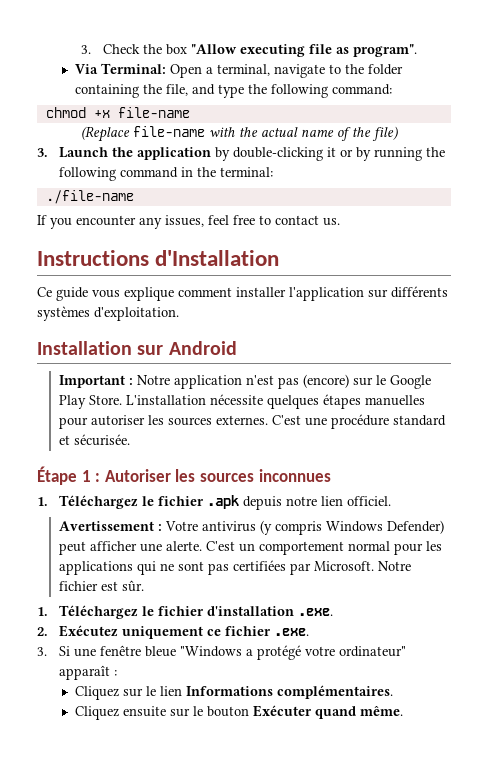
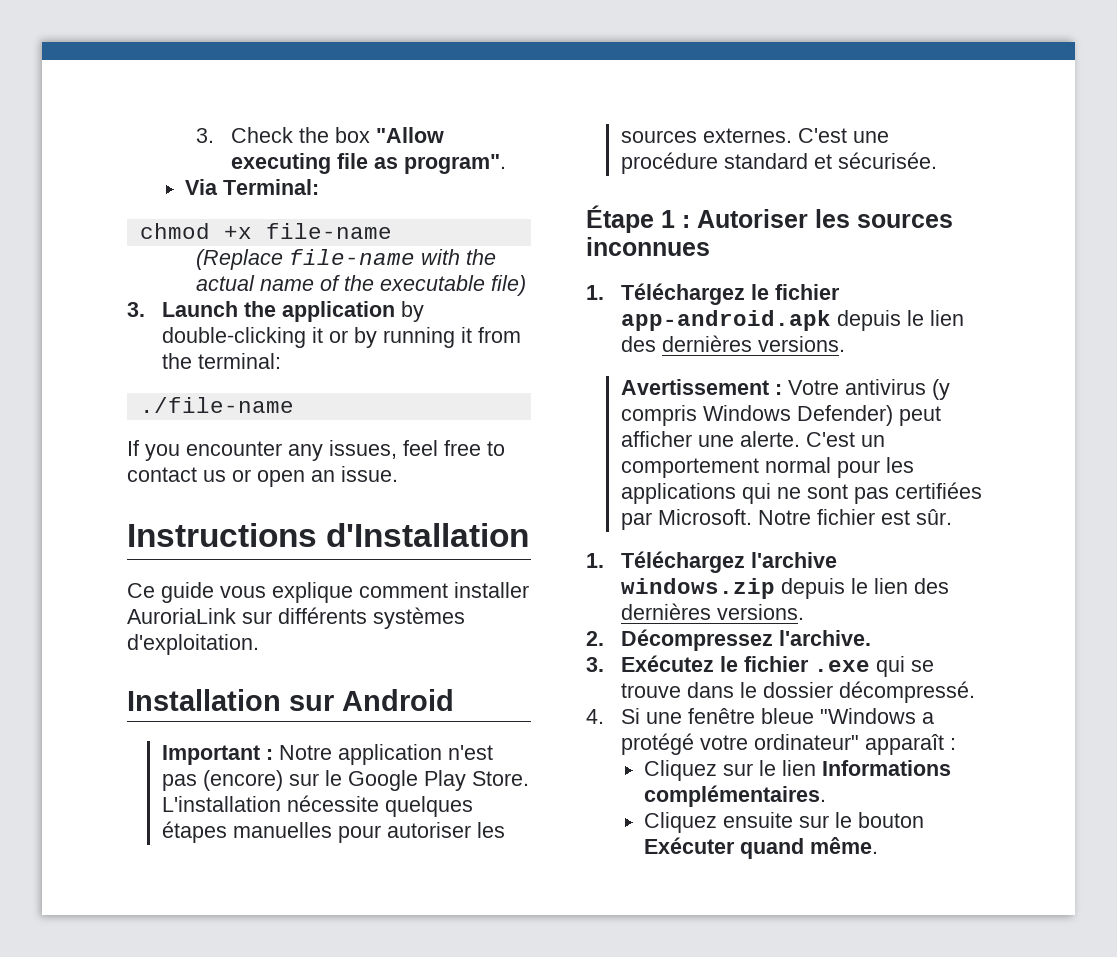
- Via Terminal: Open a terminal, navigate to the folder containing the file, and type the following command:
+ Via Terminal:
- (Replace file-name with the actual name of the file)
+ (Replace file-name with the actual name of the executable file)
- 3. Launch the application by double-clicking it or by running the following command in the terminal:
+ 3. Launch the application by double-clicking it or by running it from the terminal:
- If you encounter any issues, feel free to contact us.
+ If you encounter any issues, feel free to contact us or open an issue.
- Ce guide vous explique comment installer l'application sur différents systèmes d'exploitation.
+ Ce guide vous explique comment installer AuroriaLink sur différents systèmes d'exploitation.
- 1. Téléchargez le fichier .apk depuis notre lien officiel.
+ 1. Téléchargez le fichier app-android.apk depuis le lien des dernières versions.
- 1. Téléchargez le fichier d'installation .exe.
- 2. Exécutez uniquement ce fichier .exe.
- 3. Si une fenêtre bleue "Windows a protégé votre ordinateur" apparaît :
+ 1. Téléchargez l'archive windows.zip depuis le lien des dernières versions.
+ 2. Décompressez l'archive.
+ 3. Exécutez le fichier .exe qui se trouve dans le dossier décompressé.
+ 4. Si une fenêtre bleue "Windows a protégé votre ordinateur" apparaît :

